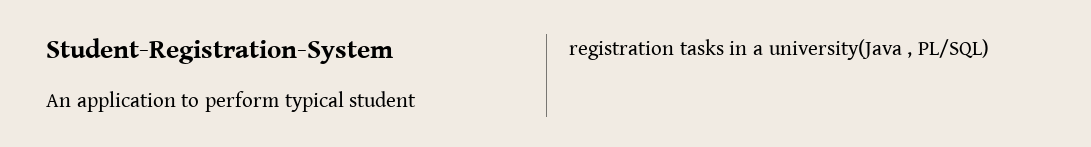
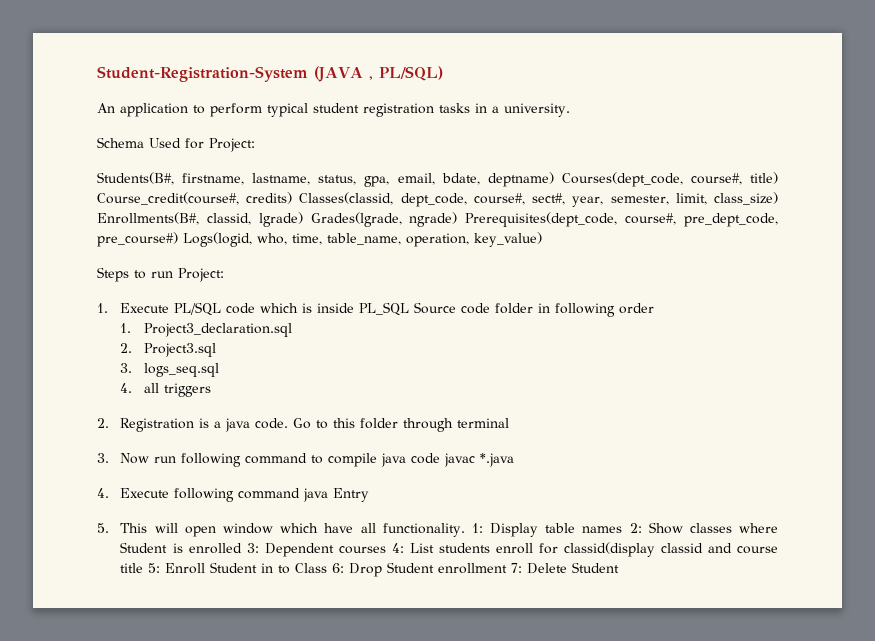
- Student-Registration-System
+ Student-Registration-System (JAVA , PL/SQL)
- An application to perform typical student registration tasks in a university(Java , PL/SQL)
+ An application to perform typical student registration tasks in a university.
+ Schema Used for Project:
+ Students(B#, firstname, lastname, status, gpa, email, bdate, deptname) Courses(dept_code, course#, title) Course_credit(course#, credits) Classes(classid, dept_code, course#, sect#, year, semester, limit, class_size) Enrollments(B#, classid, lgrade) Grades(lgrade, ngrade) Prerequisites(dept_code, course#, pre_dept_code, pre_course#) Logs(logid, who, time, table_name, operation, key_value)
+ Steps to run Project:
+ 1. Execute PL/SQL code which is inside PL_SQL Source code folder in following order
+ 1. Project3_declaration.sql
+ 2. Project3.sql
+ 3. logs_seq.sql
+ 4. all triggers
+ 2. Registration is a java code. Go to this folder through terminal
+ 3. Now run following command to compile java code javac *.java
+ 4. Execute following command java Entry
+ 5. This will open window which have all functionality. 1: Display table names 2: Show classes where Student is enrolled 3: Dependent courses 4: List students enroll for classid(display classid and course title 5: Enroll Student in to Class 6: Drop Student enrollment 7: Delete Student

